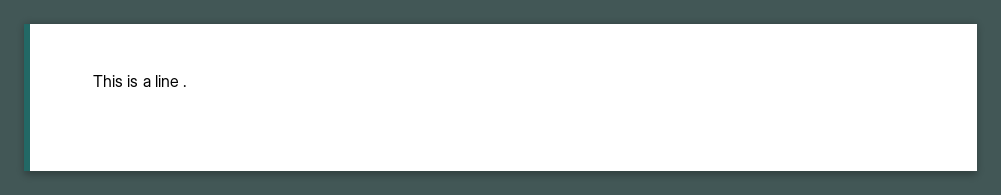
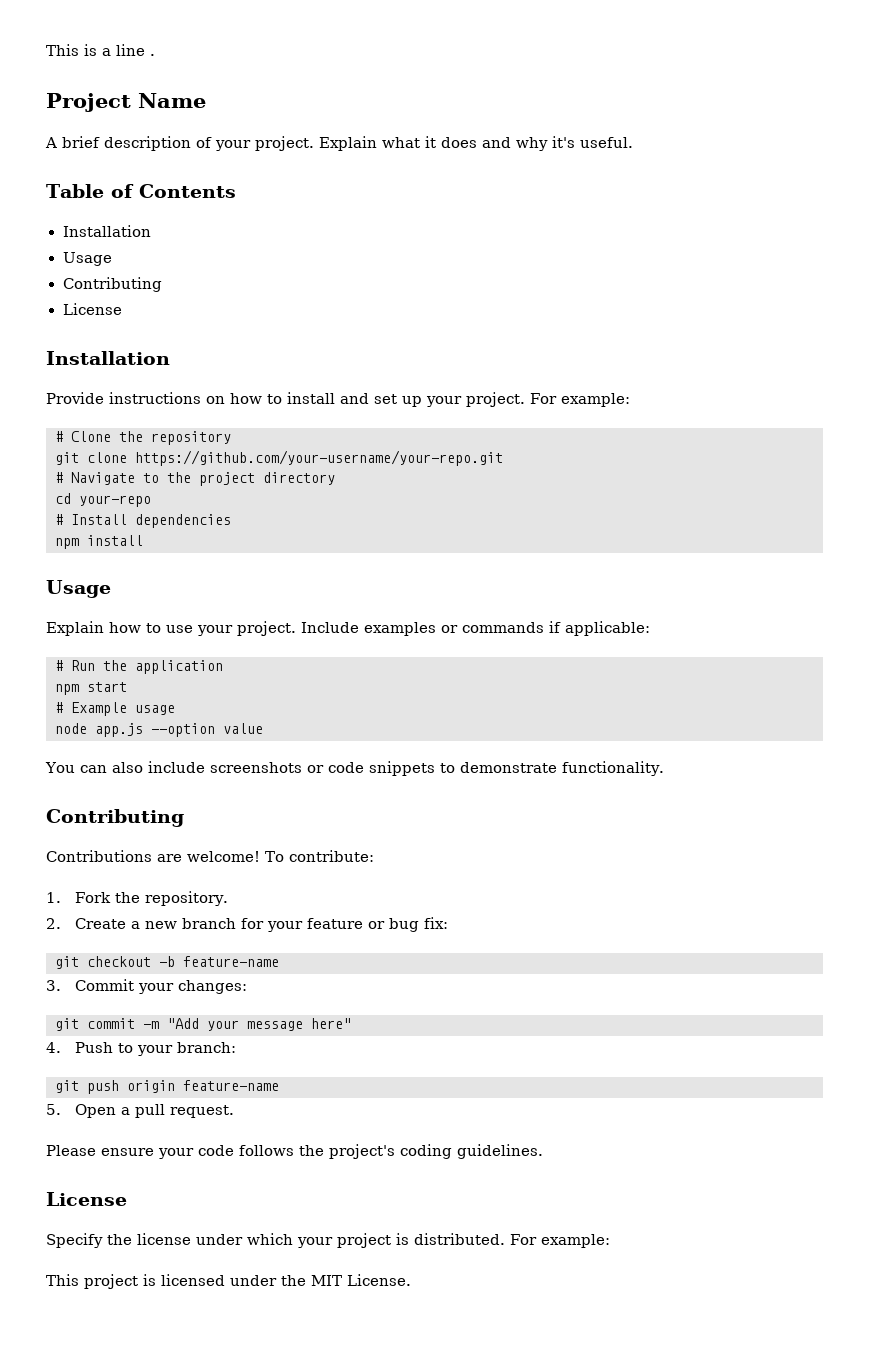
+ Project Name
+ A brief description of your project. Explain what it does and why it's useful.
+ Table of Contents
+ Installation
+ Usage
+ Contributing
+ License
+ Installation
+ Provide instructions on how to install and set up your project. For example:
+ # Clone the repository
+ git clone https://github.com/your-username/your-repo.git
+ # Navigate to the project directory
+ cd your-repo
+ # Install dependencies
+ npm install
+ Usage
+ Explain how to use your project. Include examples or commands if applicable:
+ # Run the application
+ npm start
+ # Example usage
+ node app.js --option value
+ You can also include screenshots or code snippets to demonstrate functionality.
+ Contributing
+ Contributions are welcome! To contribute:
+ 1. Fork the repository.
+ 2. Create a new branch for your feature or bug fix:
+ git checkout -b feature-name
+ 3. Commit your changes:
+ git commit -m "Add your message here"
+ 4. Push to your branch:
+ git push origin feature-name
+ 5. Open a pull request.
+ Please ensure your code follows the project's coding guidelines.
+ License
+ Specify the license under which your project is distributed. For example:
+ This project is licensed under the MIT License.

